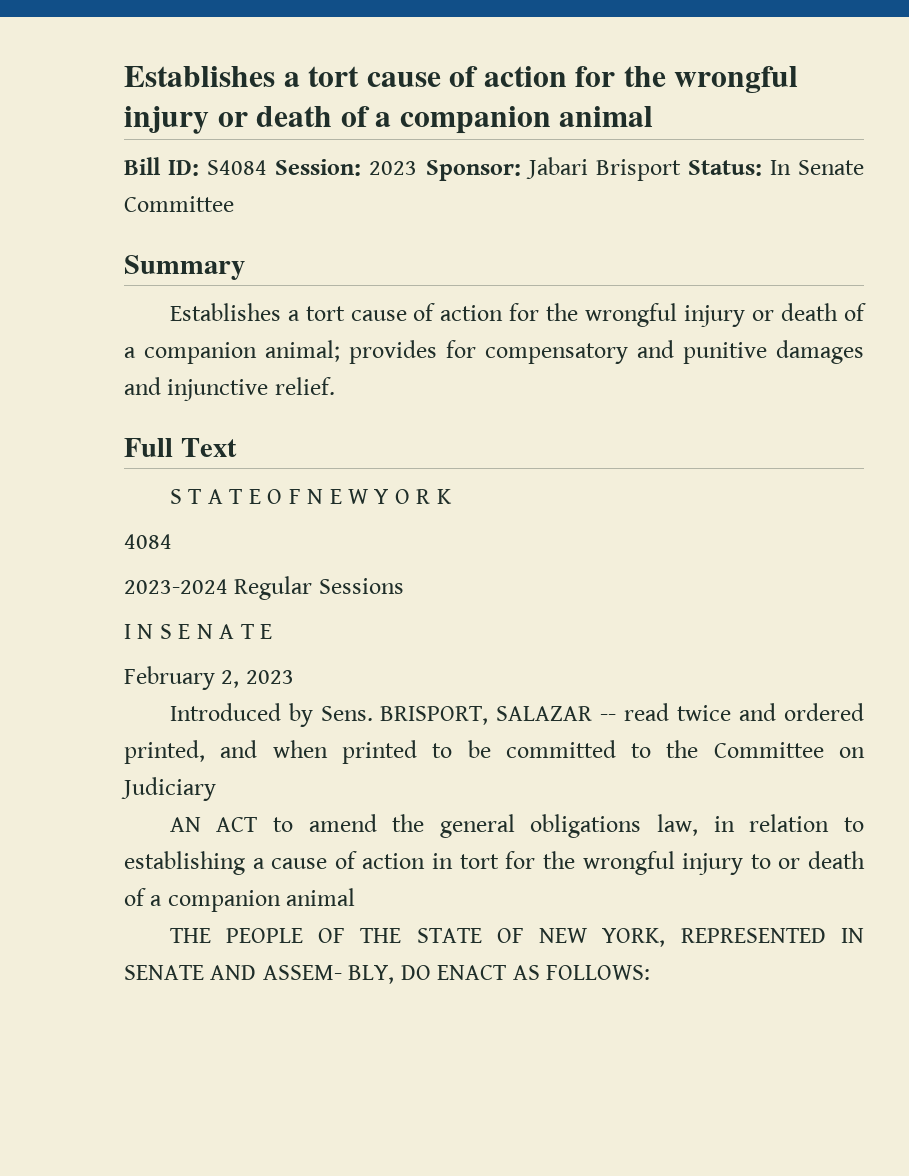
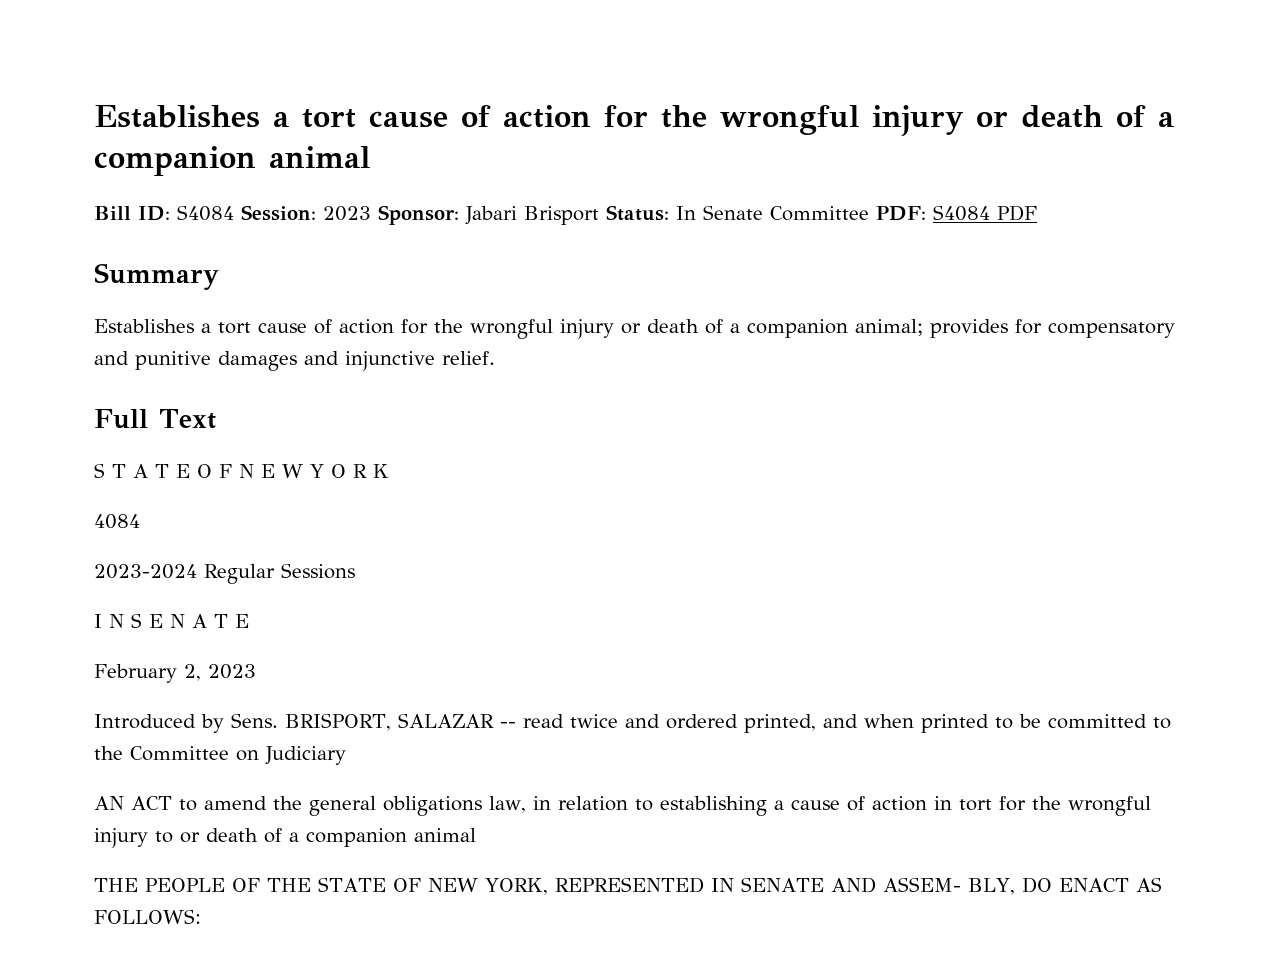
- Bill ID: S4084 Session: 2023 Sponsor: Jabari Brisport Status: In Senate Committee
+ Bill ID: S4084 Session: 2023 Sponsor: Jabari Brisport Status: In Senate Committee PDF: S4084 PDF

